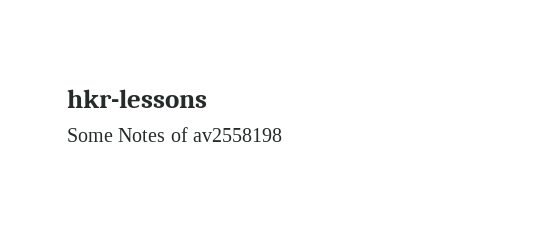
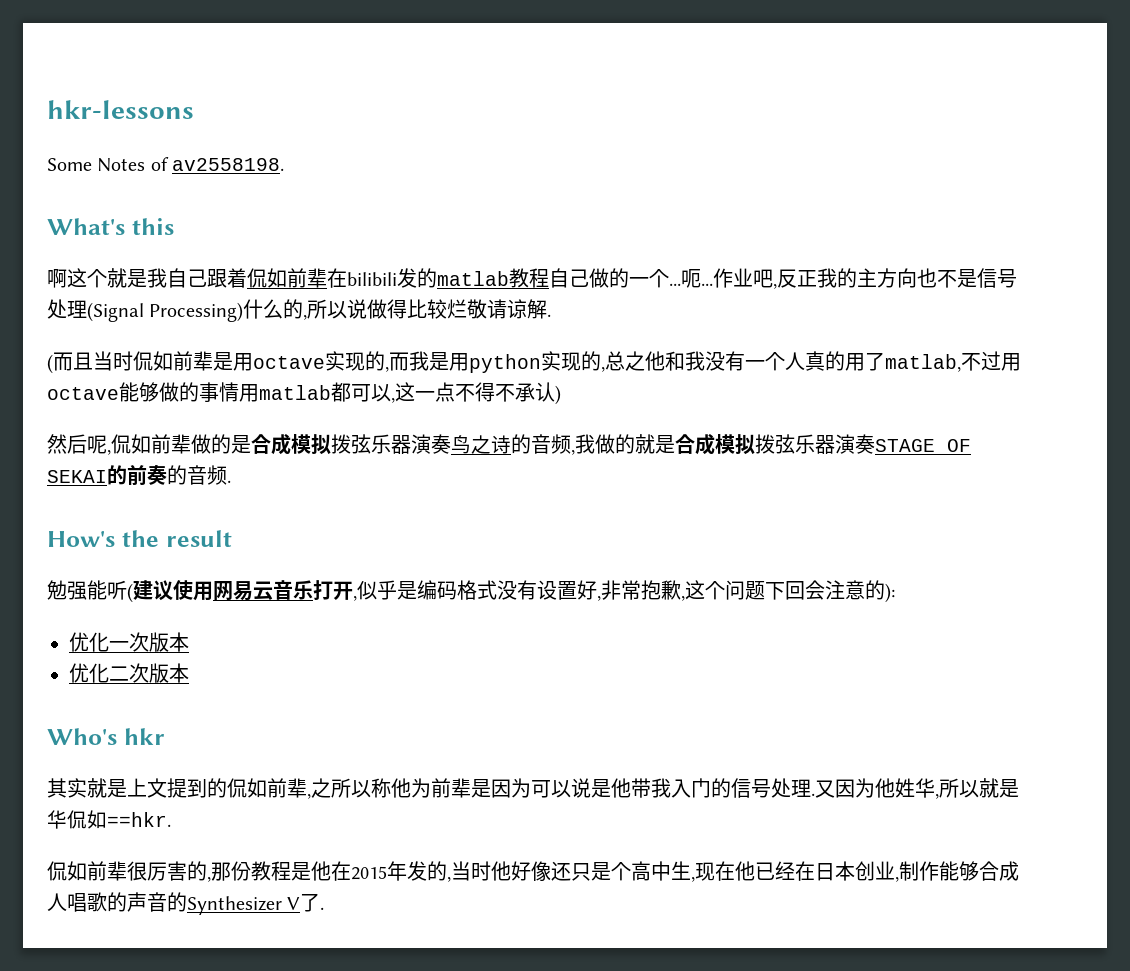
- Some Notes of av2558198
+ Some Notes of av2558198.
+ What's this
+ 啊这个就是我自己跟着侃如前辈在bilibili发的matlab教程自己做的一个...呃...作业吧,反正我的主方向也不是信号处理(Signal Processing)什么的,所以说做得比较烂敬请谅解.
+ (而且当时侃如前辈是用octave实现的,而我是用python实现的,总之他和我没有一个人真的用了matlab,不过用octave能够做的事情用matlab都可以,这一点不得不承认)
+ 然后呢,侃如前辈做的是合成模拟拨弦乐器演奏鸟之诗的音频,我做的就是合成模拟拨弦乐器演奏STAGE OF SEKAI的前奏的音频.
+ How's the result
+ 勉强能听(建议使用网易云音乐打开,似乎是编码格式没有设置好,非常抱歉,这个问题下回会注意的):
+ 优化一次版本
+ 优化二次版本
+ Who's hkr
+ 其实就是上文提到的侃如前辈,之所以称他为前辈是因为可以说是他带我入门的信号处理.又因为他姓华,所以就是华侃如==hkr.
+ 侃如前辈很厉害的,那份教程是他在2015年发的,当时他好像还只是个高中生,现在他已经在日本创业,制作能够合成人唱歌的声音的Synthesizer V了.

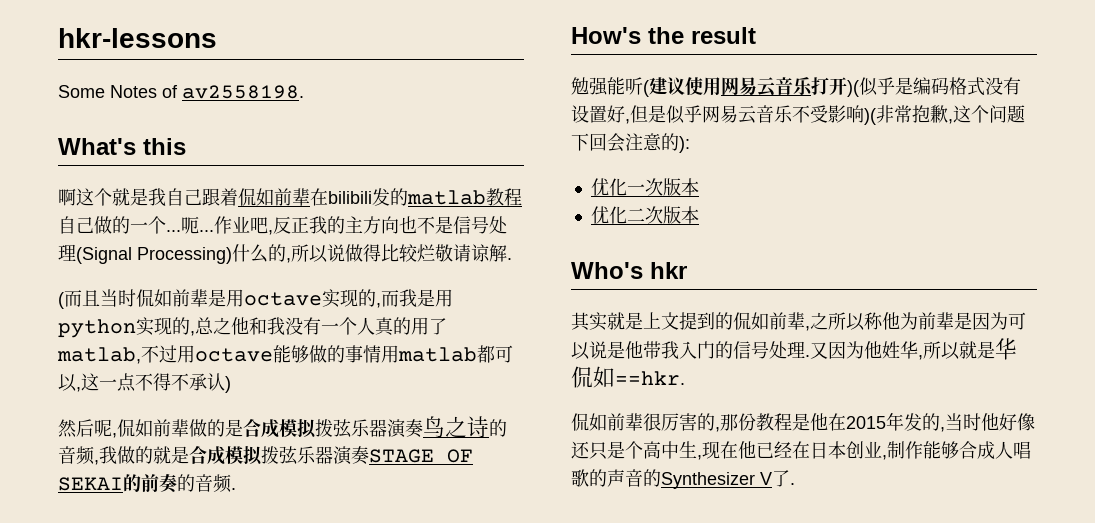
- 勉强能听(建议使用网易云音乐打开,似乎是编码格式没有设置好,非常抱歉,这个问题下回会注意的):
+ 勉强能听(建议使用网易云音乐打开)(似乎是编码格式没有设置好,但是似乎网易云音乐不受影响)(非常抱歉,这个问题下回会注意的):

